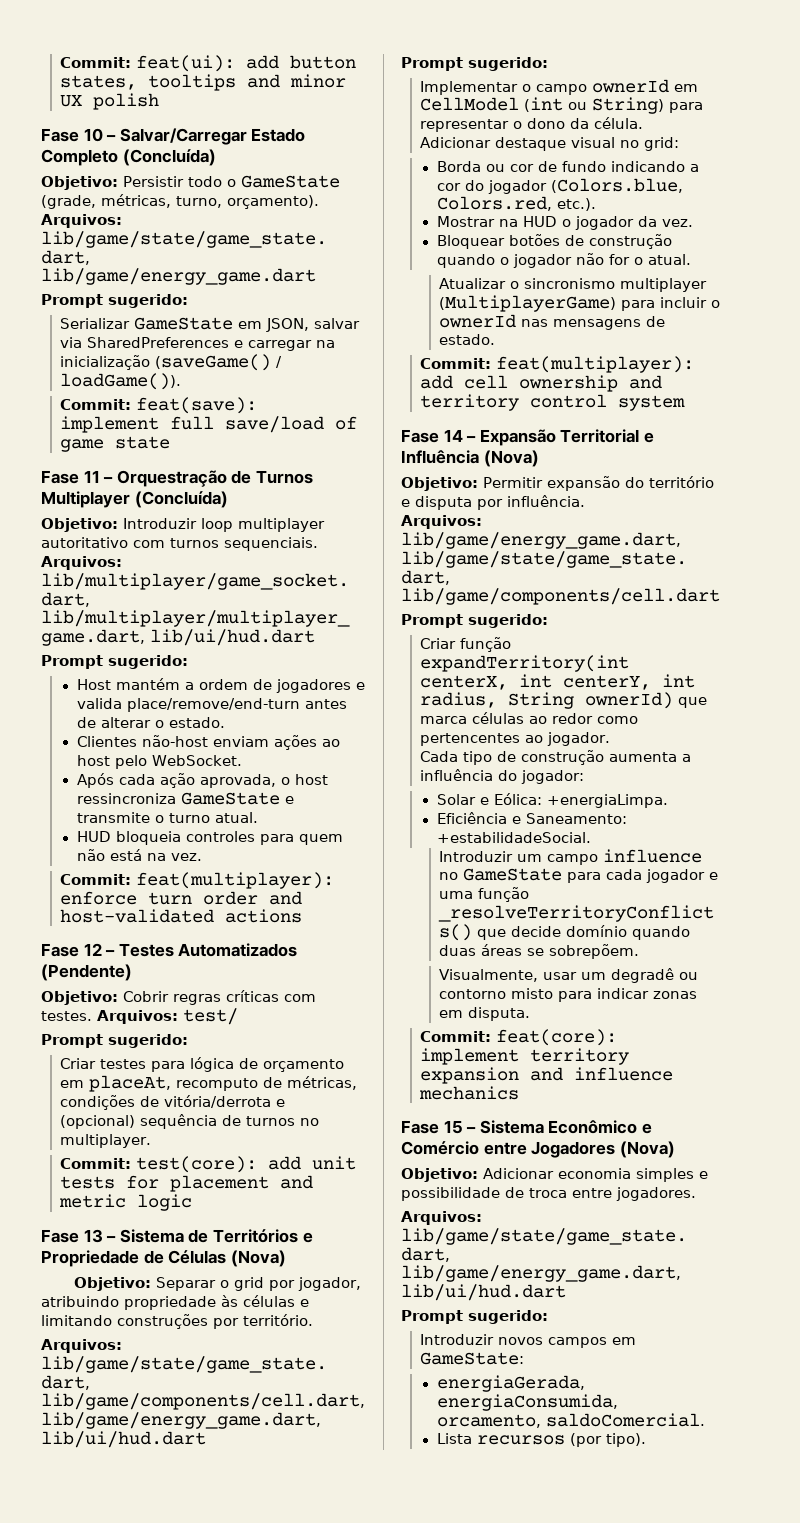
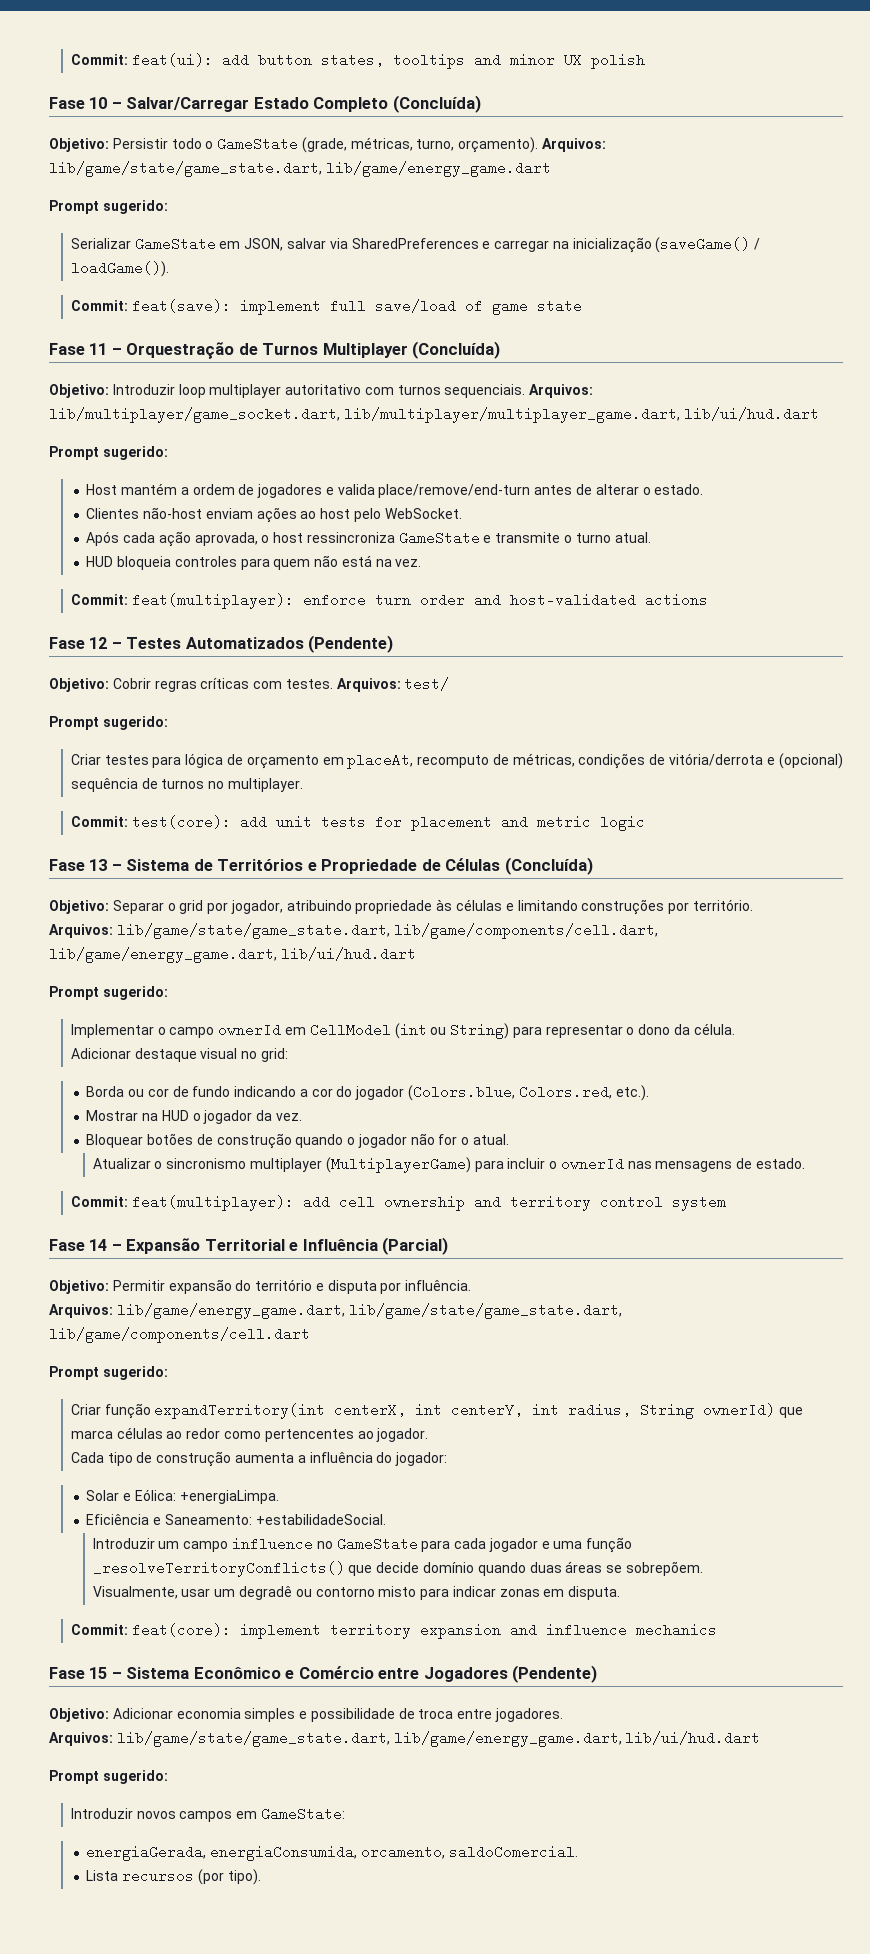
- Fase 13 – Sistema de Territórios e Propriedade de Células (Nova)
+ Fase 13 – Sistema de Territórios e Propriedade de Células (Concluída)
- Fase 14 – Expansão Territorial e Influência (Nova)
+ Fase 14 – Expansão Territorial e Influência (Parcial)
- Fase 15 – Sistema Econômico e Comércio entre Jogadores (Nova)
+ Fase 15 – Sistema Econômico e Comércio entre Jogadores (Pendente)

